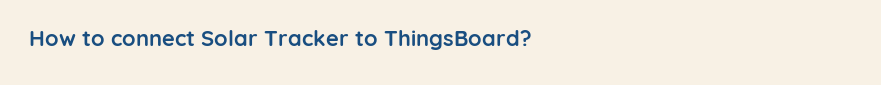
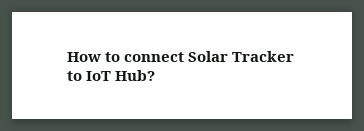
- How to connect Solar Tracker to ThingsBoard?
+ How to connect Solar Tracker to IoT Hub?

